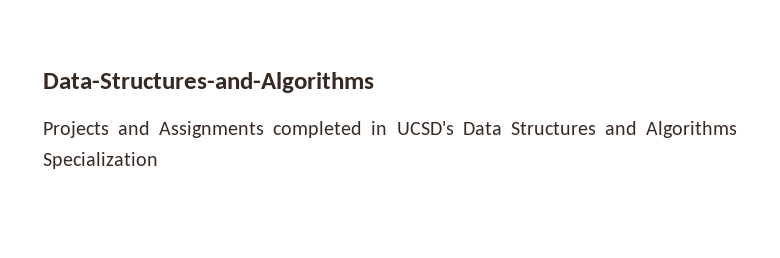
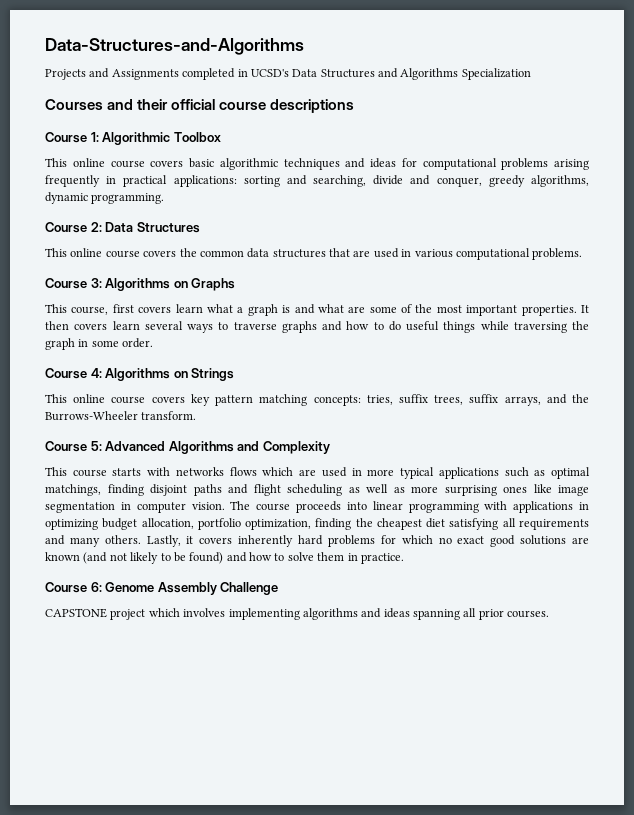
+ Courses and their official course descriptions
+ Course 1: Algorithmic Toolbox
+ This online course covers basic algorithmic techniques and ideas for computational problems arising frequently in practical applications: sorting and searching, divide and conquer, greedy algorithms, dynamic programming.
+ Course 2: Data Structures
+ This online course covers the common data structures that are used in various computational problems.
+ Course 3: Algorithms on Graphs
+ This course, first covers learn what a graph is and what are some of the most important properties. It then covers learn several ways to traverse graphs and how to do useful things while traversing the graph in some order.
+ Course 4: Algorithms on Strings
+ This online course covers key pattern matching concepts: tries, suffix trees, suffix arrays, and the Burrows-Wheeler transform.
+ Course 5: Advanced Algorithms and Complexity
+ This course starts with networks flows which are used in more typical applications such as optimal matchings, finding disjoint paths and flight scheduling as well as more surprising ones like image segmentation in computer vision. The course proceeds into linear programming with applications in optimizing budget allocation, portfolio optimization, finding the cheapest diet satisfying all requirements and many others. Lastly, it covers inherently hard problems for which no exact good solutions are known (and not likely to be found) and how to solve them in practice.
+ Course 6: Genome Assembly Challenge
+ CAPSTONE project which involves implementing algorithms and ideas spanning all prior courses.

